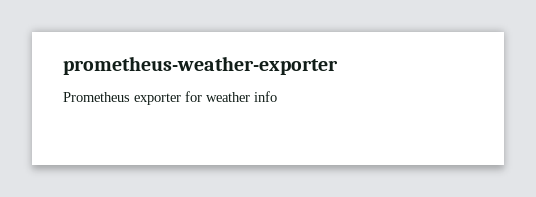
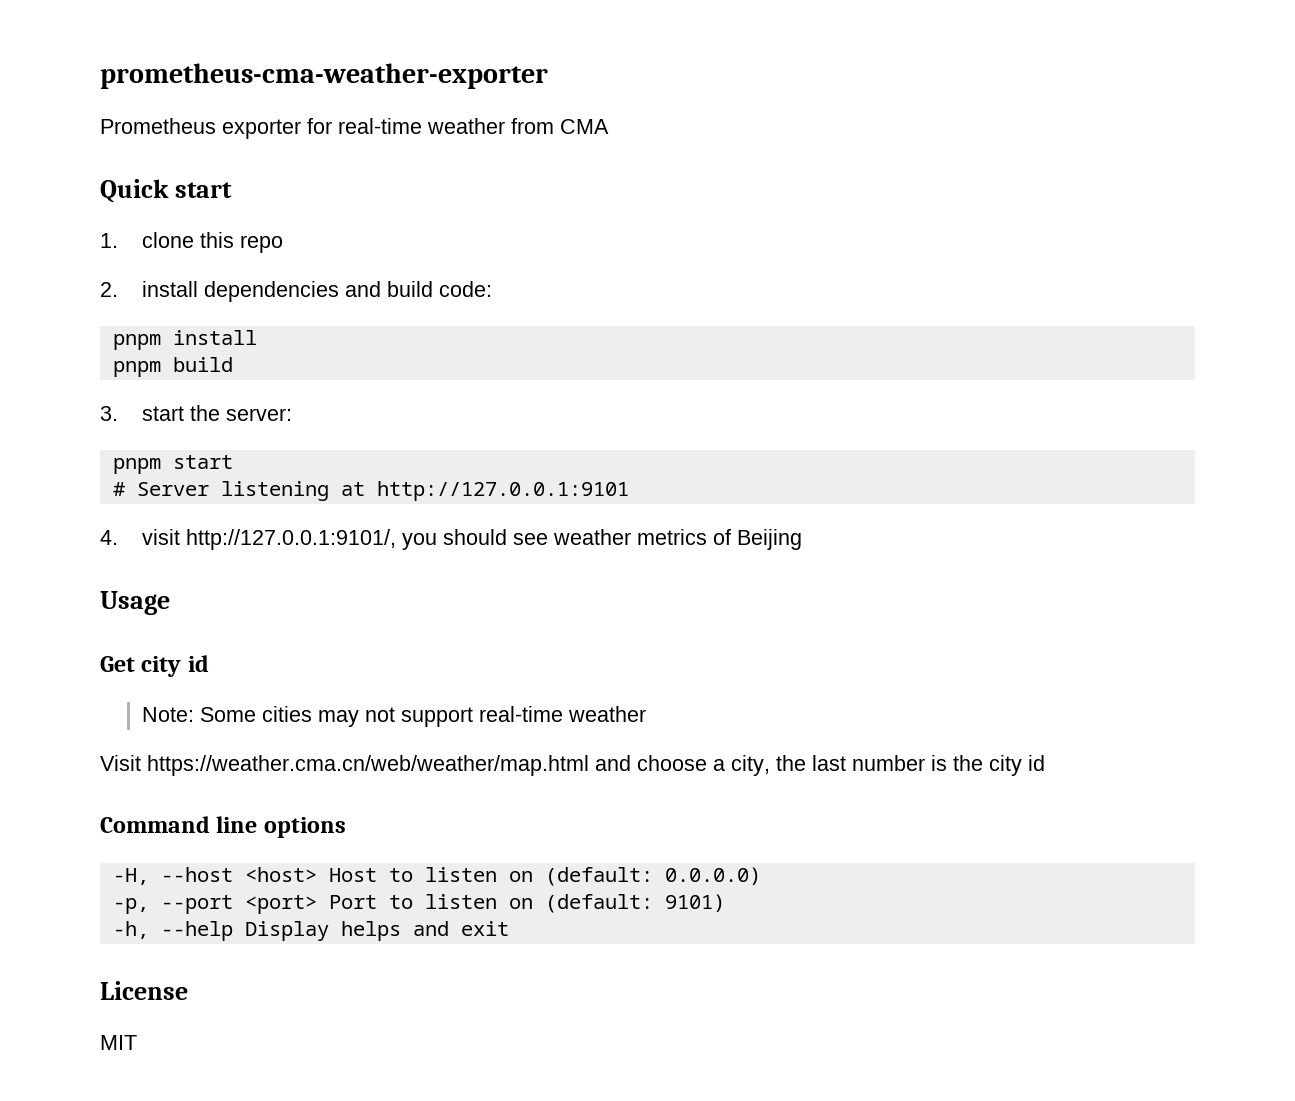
- prometheus-weather-exporter
+ prometheus-cma-weather-exporter
- Prometheus exporter for weather info
+ Prometheus exporter for real-time weather from CMA
+ Quick start
+ 1. clone this repo
+ 2. install dependencies and build code:
+ pnpm install
+ pnpm build
+ 3. start the server:
+ pnpm start
+ # Server listening at http://127.0.0.1:9101
+ 4. visit http://127.0.0.1:9101/, you should see weather metrics of Beijing
+ Usage
+ Get city id
+ Note: Some cities may not support real-time weather
+ Visit https://weather.cma.cn/web/weather/map.html and choose a city, the last number is the city id
+ Command line options
+ -H, --host <host> Host to listen on (default: 0.0.0.0)
+ -p, --port <port> Port to listen on (default: 9101)
+ -h, --help Display helps and exit
+ License
+ MIT

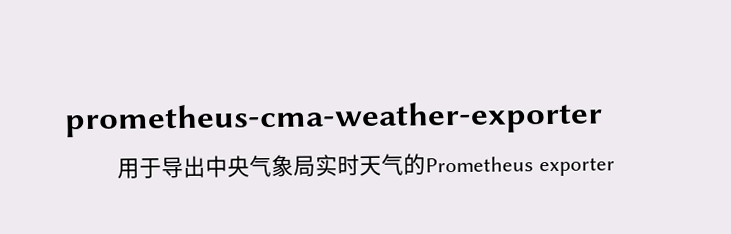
- Prometheus exporter for real-time weather from CMA
- Quick start
- 1. clone this repo
- 2. install dependencies and build code:
- pnpm install
- pnpm build
- 3. start the server:
- pnpm start
- # Server listening at http://127.0.0.1:9101
- 4. visit http://127.0.0.1:9101/, you should see weather metrics of Beijing
- Usage
- Get city id
- Note: Some cities may not support real-time weather
- Visit https://weather.cma.cn/web/weather/map.html and choose a city, the last number is the city id
- Command line options
- -H, --host <host> Host to listen on (default: 0.0.0.0)
- -p, --port <port> Port to listen on (default: 9101)
- -h, --help Display helps and exit
- License
- MIT
+ 用于导出中央气象局实时天气的Prometheus exporter

